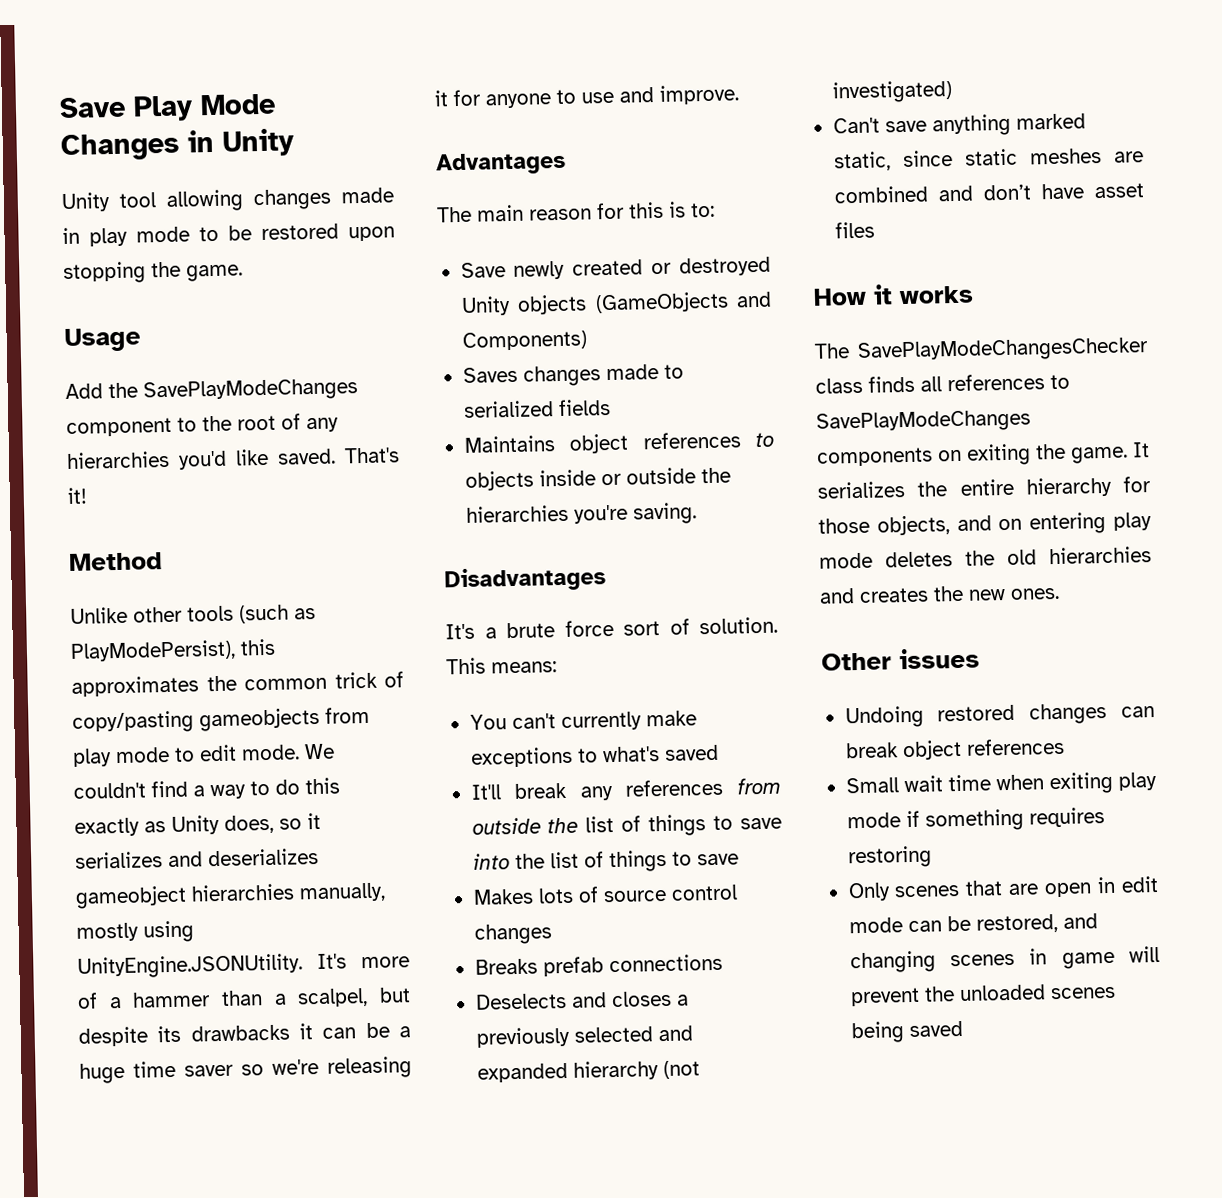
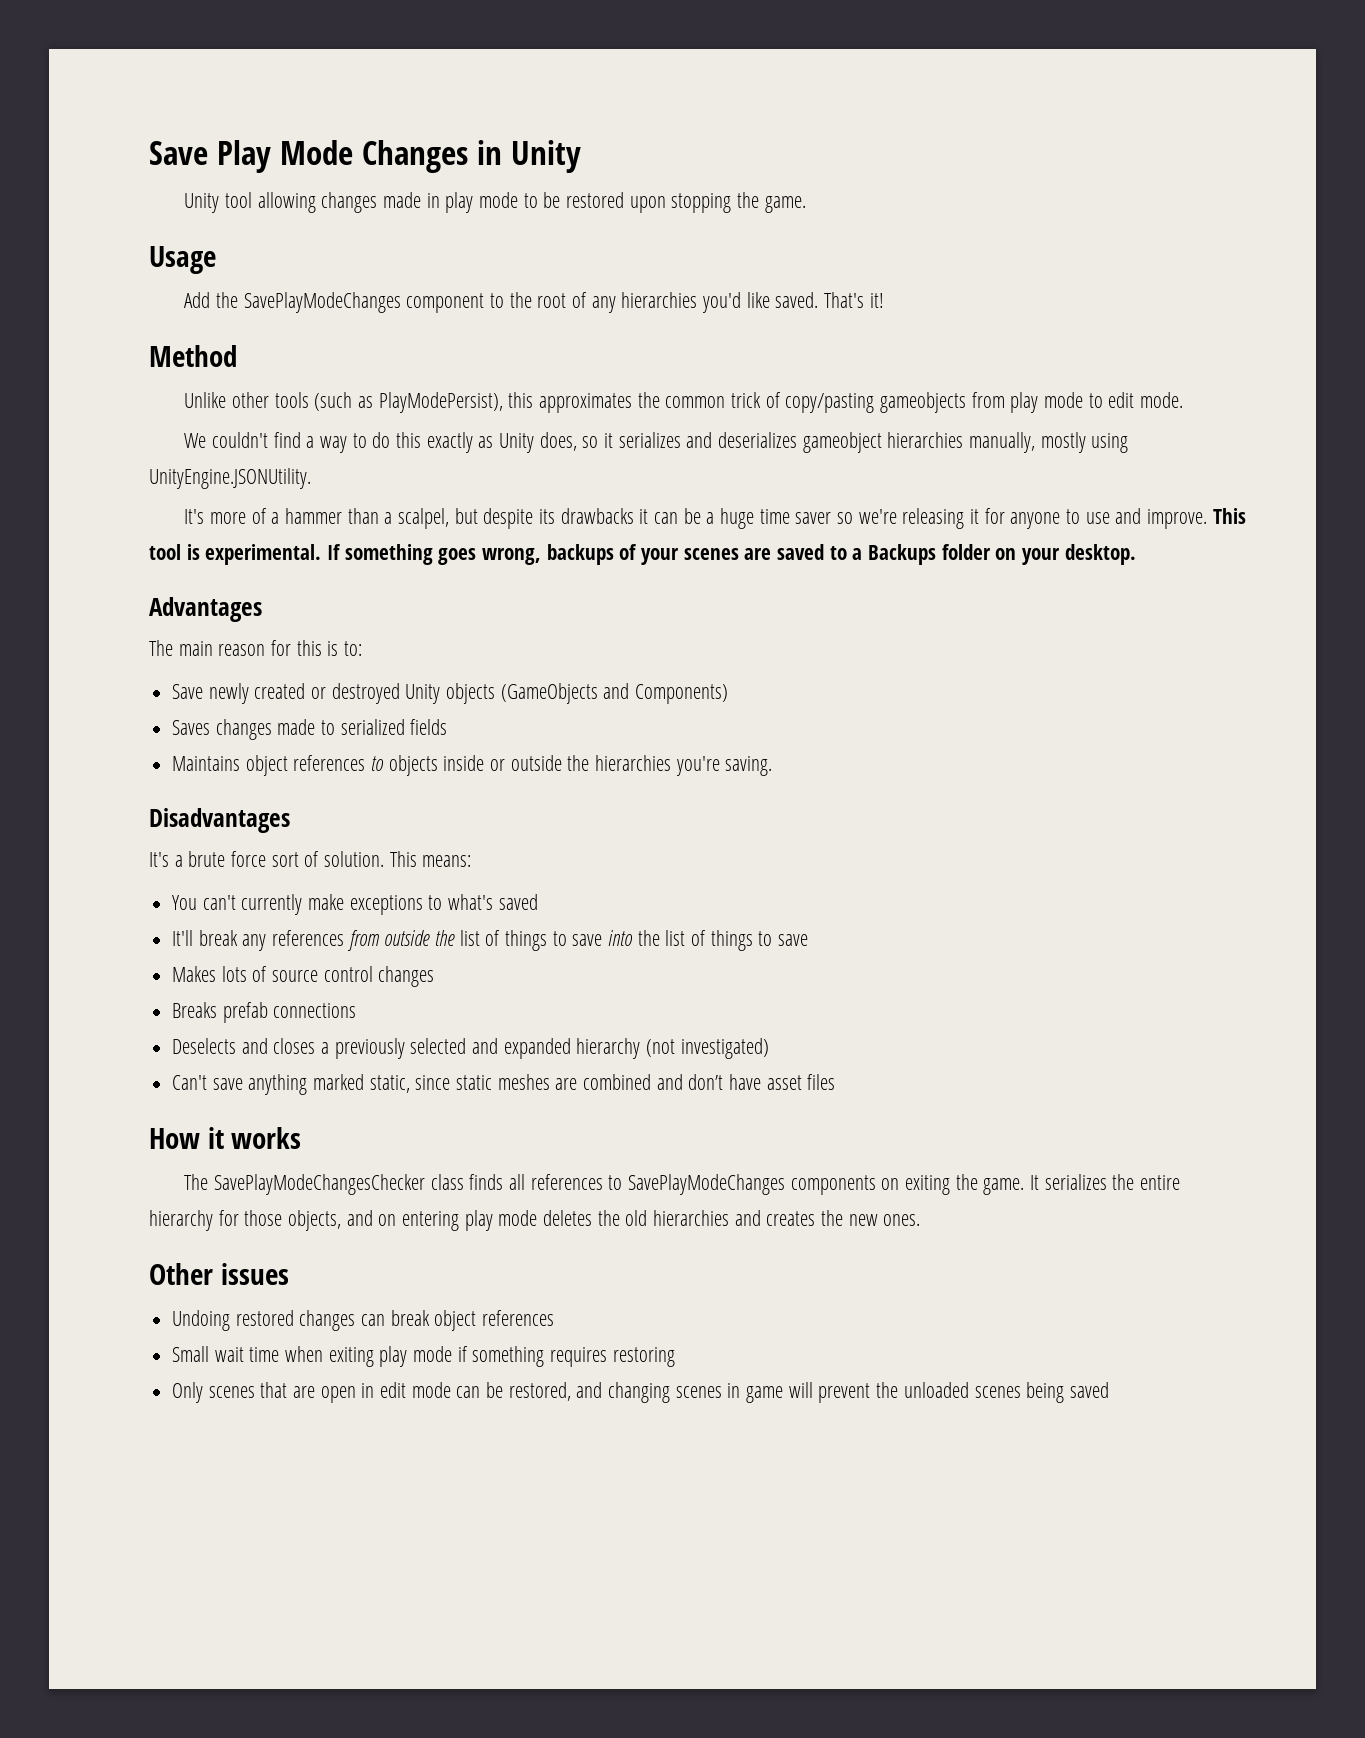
- Unlike other tools (such as PlayModePersist), this approximates the common trick of copy/pasting gameobjects from play mode to edit mode. We couldn't find a way to do this exactly as Unity does, so it serializes and deserializes gameobject hierarchies manually, mostly using UnityEngine.JSONUtility. It's more of a hammer than a scalpel, but despite its drawbacks it can be a huge time saver so we're releasing it for anyone to use and improve.
+ Unlike other tools (such as PlayModePersist), this approximates the common trick of copy/pasting gameobjects from play mode to edit mode.
+ We couldn't find a way to do this exactly as Unity does, so it serializes and deserializes gameobject hierarchies manually, mostly using UnityEngine.JSONUtility.
+ It's more of a hammer than a scalpel, but despite its drawbacks it can be a huge time saver so we're releasing it for anyone to use and improve. This tool is experimental. If something goes wrong, backups of your scenes are saved to a Backups folder on your desktop.

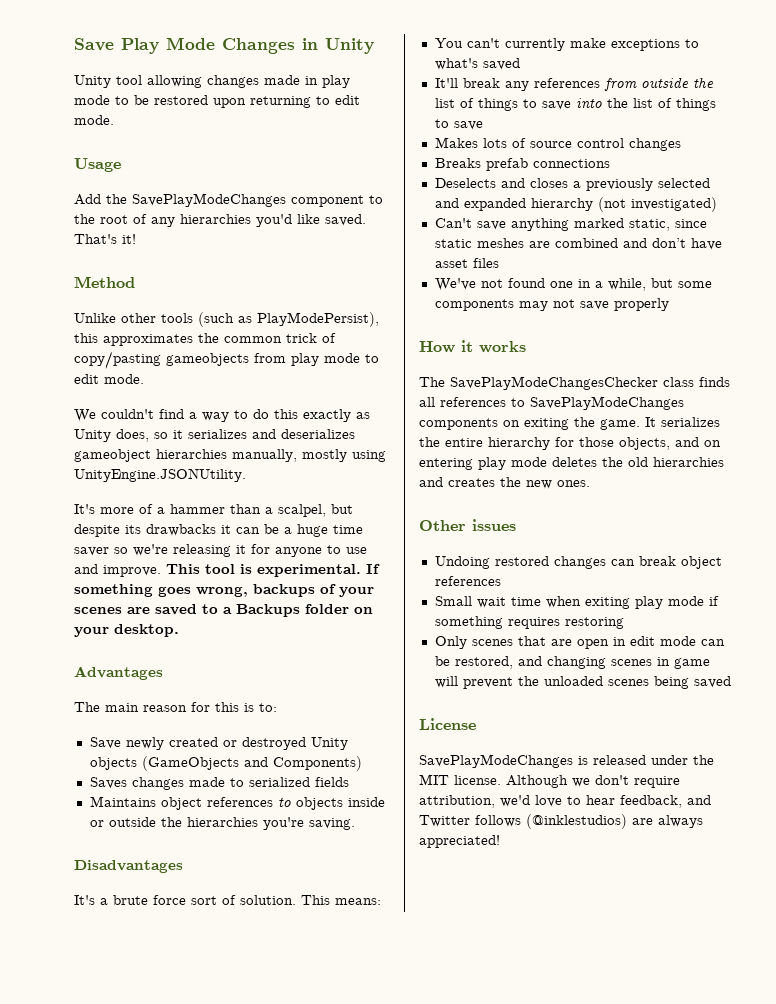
- Unity tool allowing changes made in play mode to be restored upon stopping the game.
+ Unity tool allowing changes made in play mode to be restored upon returning to edit mode.
+ We've not found one in a while, but some components may not save properly
+ License
+ SavePlayModeChanges is released under the MIT license. Although we don't require attribution, we'd love to hear feedback, and Twitter follows (@inklestudios) are always appreciated!

